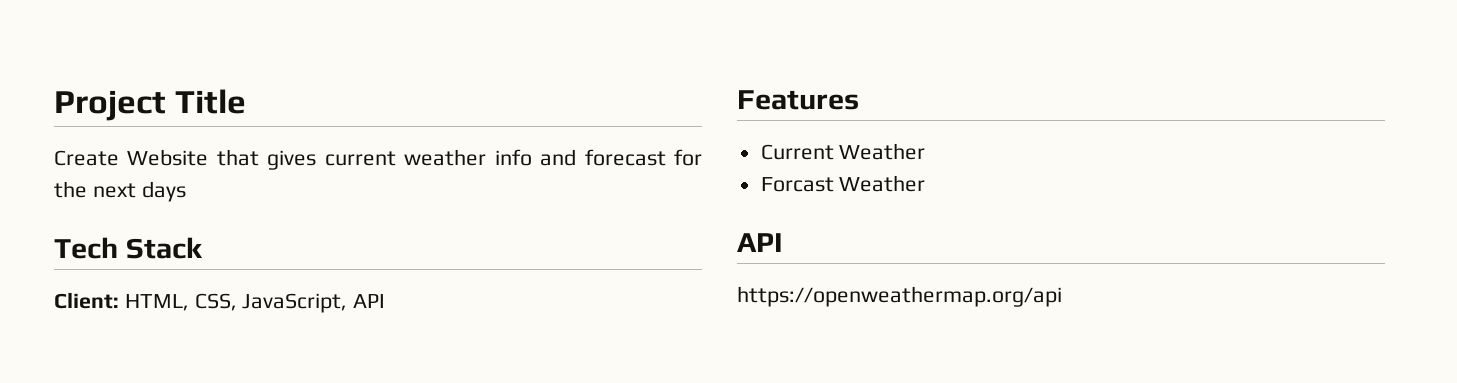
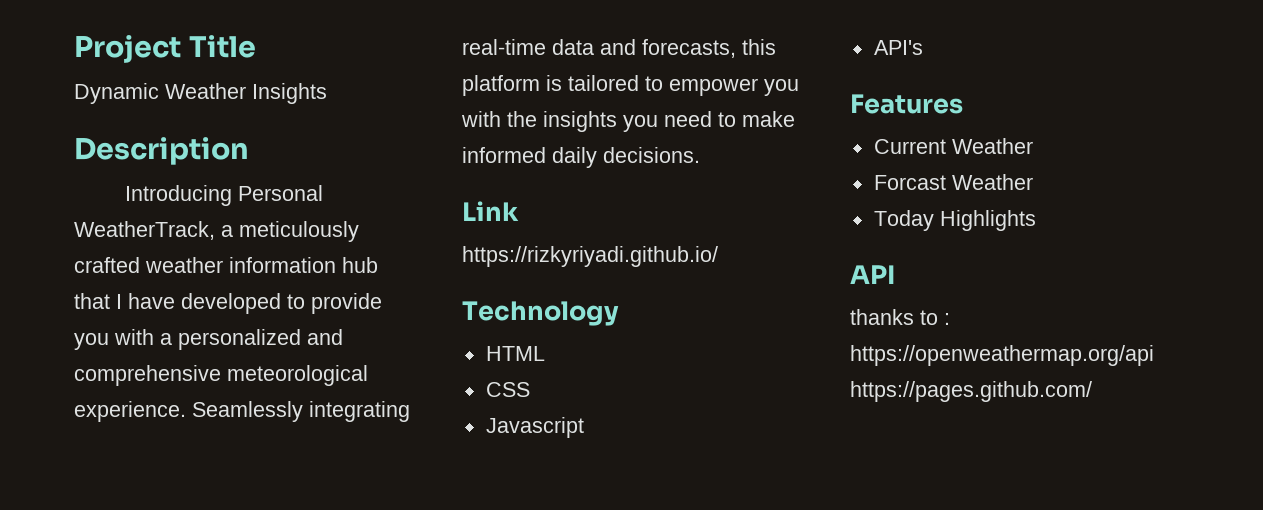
- Create Website that gives current weather info and forecast for the next days
- Tech Stack
- Client: HTML, CSS, JavaScript, API
+ Dynamic Weather Insights
+ Description
+ Introducing Personal WeatherTrack, a meticulously crafted weather information hub that I have developed to provide you with a personalized and comprehensive meteorological experience. Seamlessly integrating real-time data and forecasts, this platform is tailored to empower you with the insights you need to make informed daily decisions.
+ Link
+ https://rizkyriyadi.github.io/
+ Technology
+ HTML
+ CSS
+ Javascript
+ API's
  Forcast Weather
+ Today Highlights
  API
- https://openweathermap.org/api
+ thanks to : https://openweathermap.org/api https://pages.github.com/

